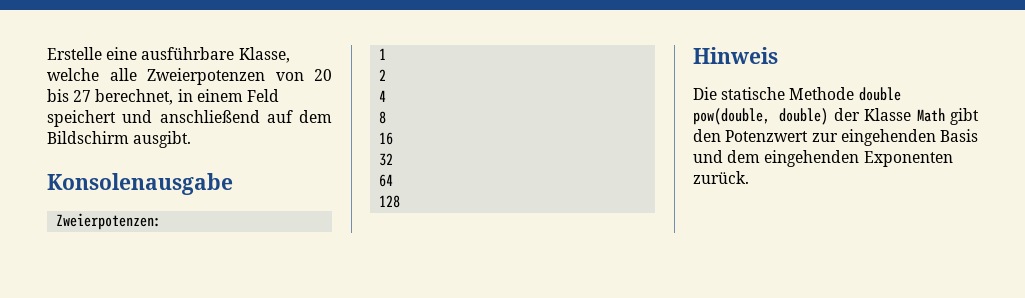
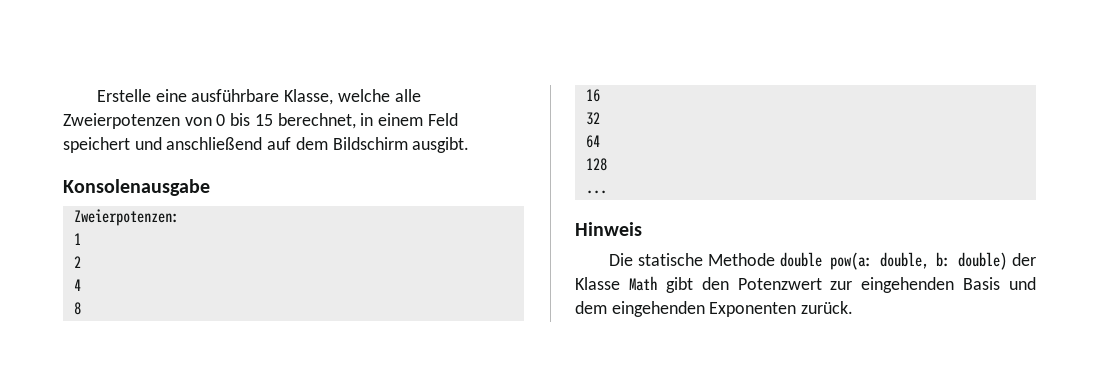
- Erstelle eine ausführbare Klasse, welche alle Zweierpotenzen von 20 bis 27 berechnet, in einem Feld speichert und anschließend auf dem Bildschirm ausgibt.
+ Erstelle eine ausführbare Klasse, welche alle Zweierpotenzen von 0 bis 15 berechnet, in einem Feld speichert und anschließend auf dem Bildschirm ausgibt.
+ ...
- Die statische Methode double pow(double, double) der Klasse Math gibt den Potenzwert zur eingehenden Basis und dem eingehenden Exponenten zurück.
+ Die statische Methode double pow(a: double, b: double) der Klasse Math gibt den Potenzwert zur eingehenden Basis und dem eingehenden Exponenten zurück.

